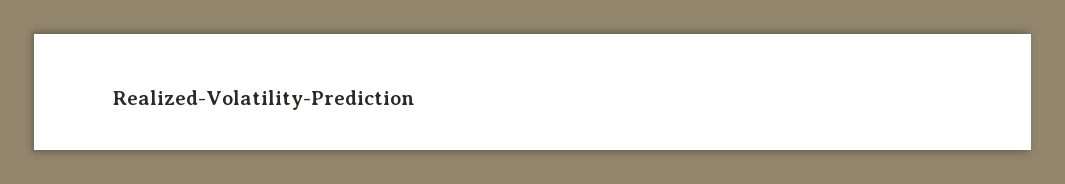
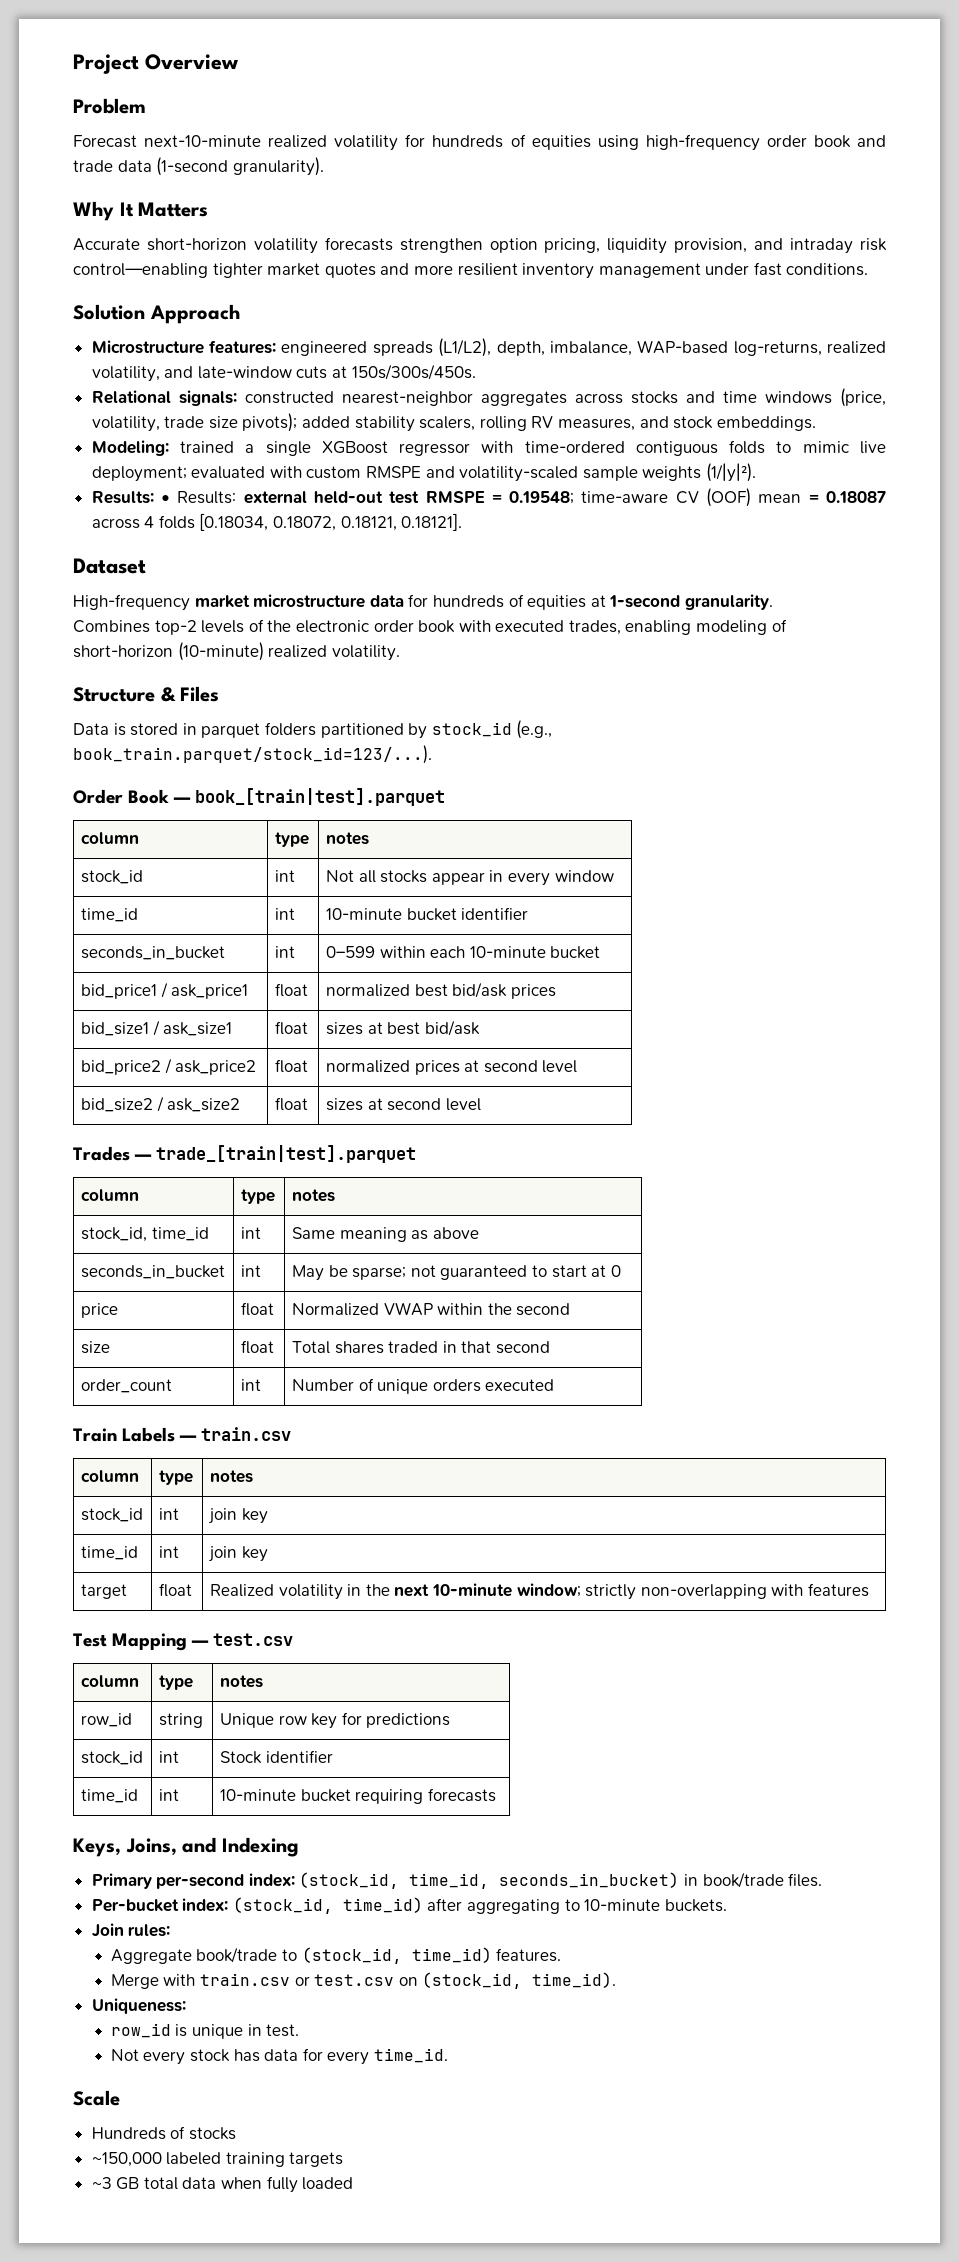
- Realized-Volatility-Prediction
+ Project Overview
+ Problem
+ Forecast next-10-minute realized volatility for hundreds of equities using high-frequency order book and trade data (1-second granularity).
+ Why It Matters
+ Accurate short-horizon volatility forecasts strengthen option pricing, liquidity provision, and intraday risk control—enabling tighter market quotes and more resilient inventory management under fast conditions.
+ Solution Approach
+ Microstructure features: engineered spreads (L1/L2), depth, imbalance, WAP-based log-returns, realized volatility, and late-window cuts at 150s/300s/450s.
+ Relational signals: constructed nearest-neighbor aggregates across stocks and time windows (price, volatility, trade size pivots); added stability scalers, rolling RV measures, and stock embeddings.
+ Modeling: trained a single XGBoost regressor with time-ordered contiguous folds to mimic live deployment; evaluated with custom RMSPE and volatility-scaled sample weights (1/|y|²).
+ Results: • Results: external held-out test RMSPE = 0.19548; time-aware CV (OOF) mean = 0.18087 across 4 folds [0.18034, 0.18072, 0.18121, 0.18121].
+ Dataset
+ High-frequency market microstructure data for hundreds of equities at 1-second granularity.
+ Combines top-2 levels of the electronic order book with executed trades, enabling modeling of short-horizon (10-minute) realized volatility.
+ Structure & Files
+ Data is stored in parquet folders partitioned by stock_id (e.g., book_train.parquet/stock_id=123/...).
+ Order Book — book_[train|test].parquet
+ column | type | notes
+ stock_id | int | Not all stocks appear in every window
+ time_id | int | 10-minute bucket identifier
+ seconds_in_bucket | int | 0–599 within each 10-minute bucket
+ bid_price1 / ask_price1 | float | normalized best bid/ask prices
+ bid_size1 / ask_size1 | float | sizes at best bid/ask
+ bid_price2 / ask_price2 | float | normalized prices at second level
+ bid_size2 / ask_size2 | float | sizes at second level
+ Trades — trade_[train|test].parquet
+ column | type | notes
+ stock_id, time_id | int | Same meaning as above
+ seconds_in_bucket | int | May be sparse; not guaranteed to start at 0
+ price | float | Normalized VWAP within the second
+ size | float | Total shares traded in that second
+ order_count | int | Number of unique orders executed
+ Train Labels — train.csv
+ column | type | notes
+ stock_id | int | join key
+ time_id | int | join key
+ target | float | Realized volatility in the next 10-minute window; strictly non-overlapping with features
+ Test Mapping — test.csv
+ column | type | notes
+ row_id | string | Unique row key for predictions
+ stock_id | int | Stock identifier
+ time_id | int | 10-minute bucket requiring forecasts
+ Keys, Joins, and Indexing
+ Primary per-second index: (stock_id, time_id, seconds_in_bucket) in book/trade files.
+ Per-bucket index: (stock_id, time_id) after aggregating to 10-minute buckets.
+ Join rules:
+ Aggregate book/trade to (stock_id, time_id) features.
+ Merge with train.csv or test.csv on (stock_id, time_id).
+ Uniqueness:
+ row_id is unique in test.
+ Not every stock has data for every time_id.
+ Scale
+ Hundreds of stocks
+ ~150,000 labeled training targets
+ ~3 GB total data when fully loaded

